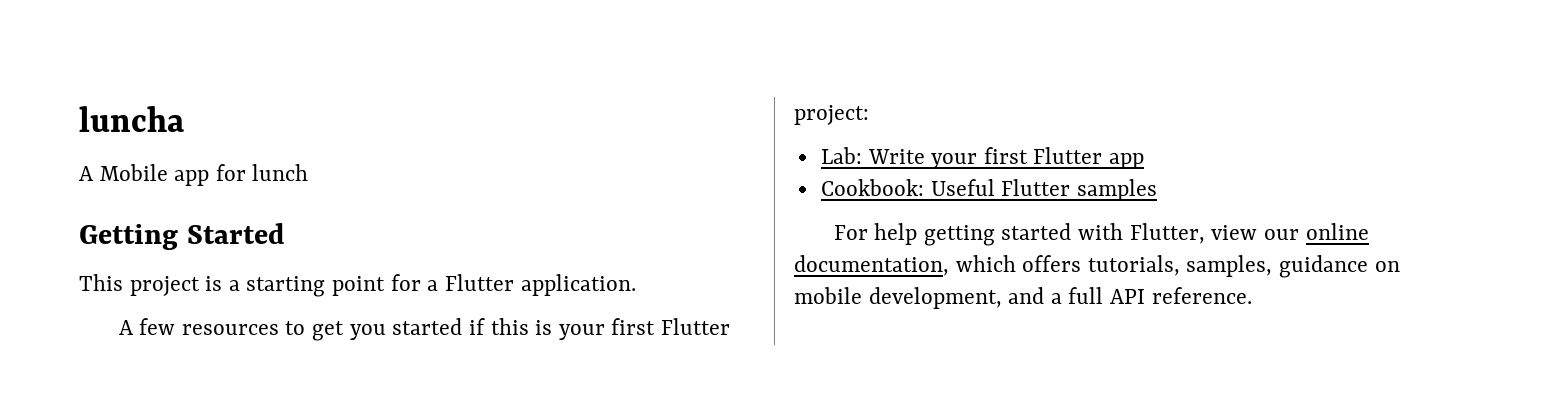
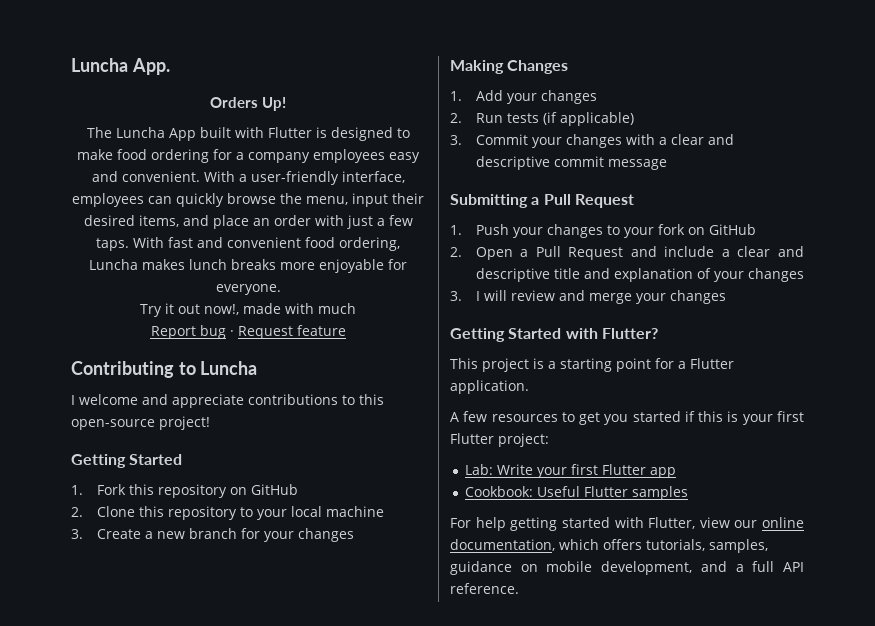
- luncha
- A Mobile app for lunch
+ Luncha App.
+ Orders Up!
+ The Luncha App built with Flutter is designed to make food ordering for a company employees easy and convenient. With a user-friendly interface, employees can quickly browse the menu, input their desired items, and place an order with just a few taps. With fast and convenient food ordering, Luncha makes lunch breaks more enjoyable for everyone.
+ Try it out now!, made with much
+ Report bug · Request feature
+ Contributing to Luncha
+ I welcome and appreciate contributions to this open-source project!
  Getting Started
+ 1. Fork this repository on GitHub
+ 2. Clone this repository to your local machine
+ 3. Create a new branch for your changes
+ Making Changes
+ 1. Add your changes
+ 2. Run tests (if applicable)
+ 3. Commit your changes with a clear and descriptive commit message
+ Submitting a Pull Request
+ 1. Push your changes to your fork on GitHub
+ 2. Open a Pull Request and include a clear and descriptive title and explanation of your changes
+ 3. I will review and merge your changes
+ Getting Started with Flutter?

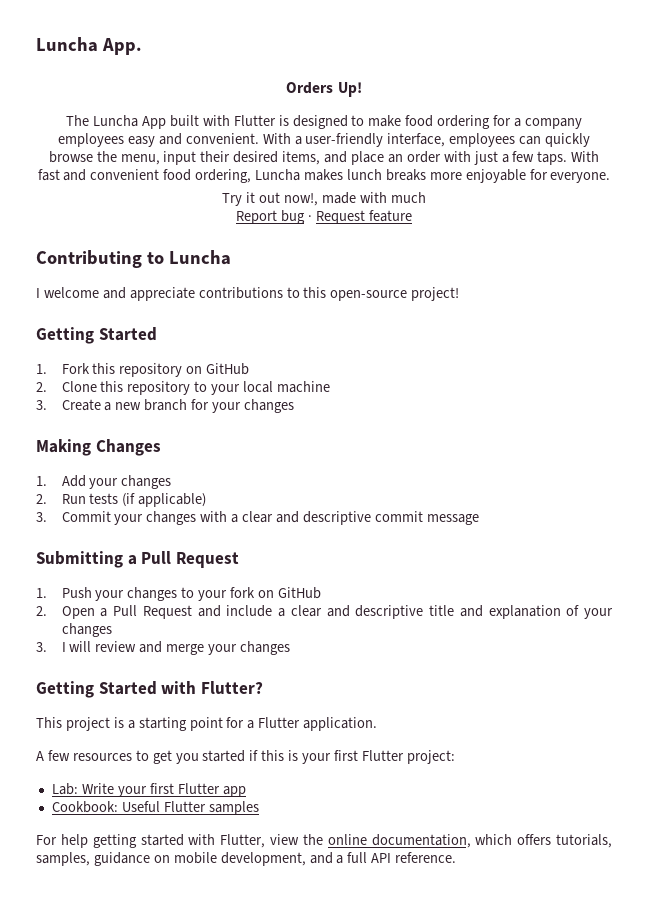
- For help getting started with Flutter, view our online documentation, which offers tutorials, samples, guidance on mobile development, and a full API reference.
+ For help getting started with Flutter, view the online documentation, which offers tutorials, samples, guidance on mobile development, and a full API reference.

